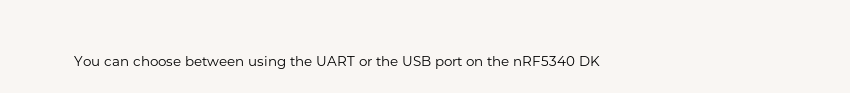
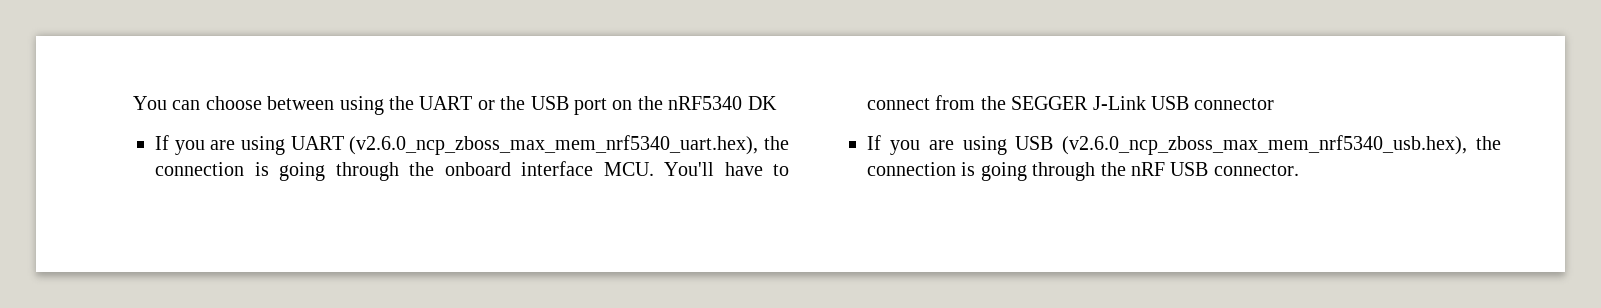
+ If you are using UART (v2.6.0_ncp_zboss_max_mem_nrf5340_uart.hex), the connection is going through the onboard interface MCU. You'll have to connect from the SEGGER J-Link USB connector
+ If you are using USB (v2.6.0_ncp_zboss_max_mem_nrf5340_usb.hex), the connection is going through the nRF USB connector.

